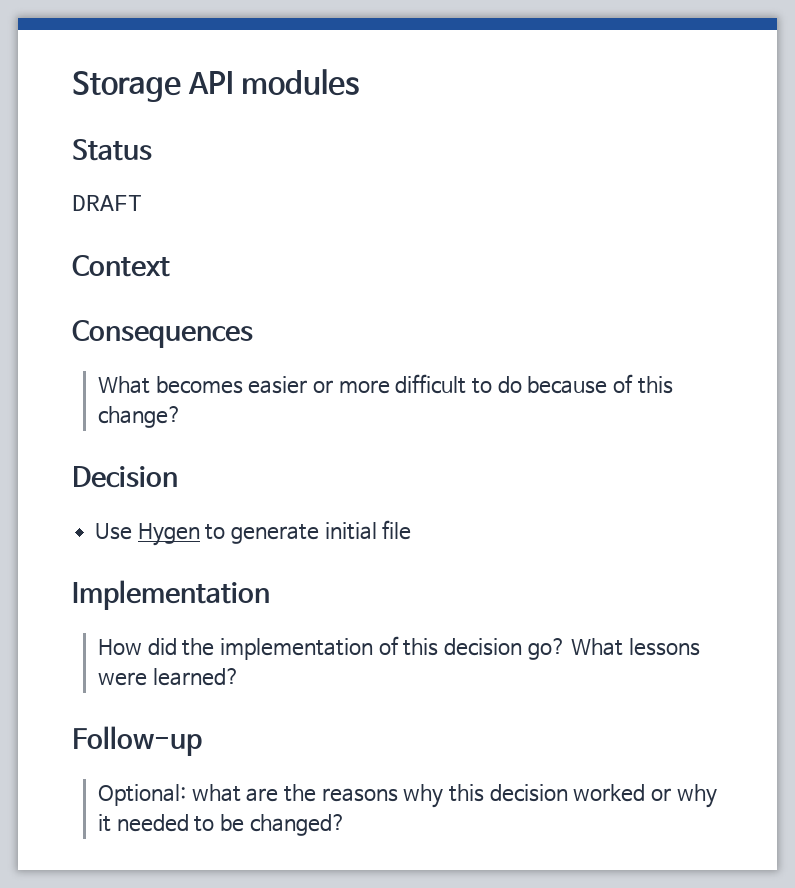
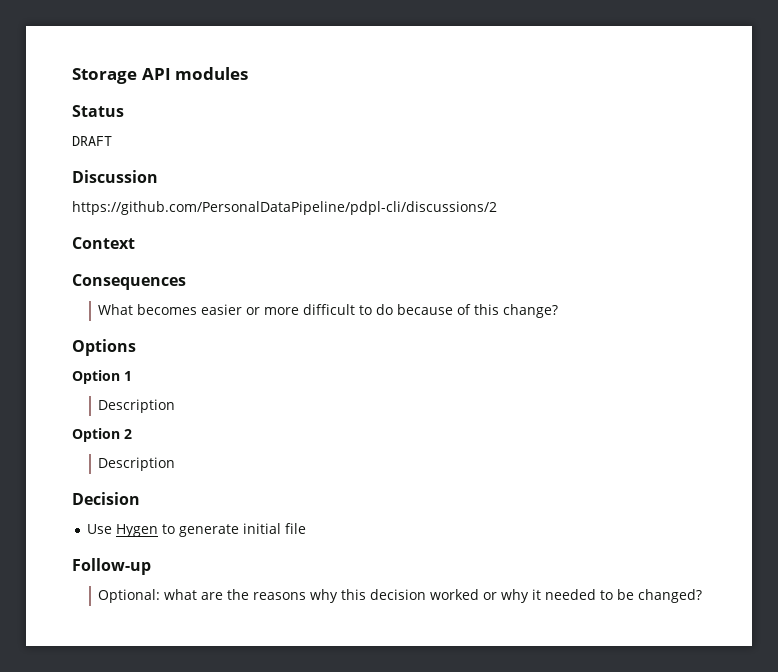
+ Discussion
+ https://github.com/PersonalDataPipeline/pdpl-cli/discussions/2
+ Options
+ Option 1
+ Description
+ Option 2
+ Description
- Implementation
- How did the implementation of this decision go? What lessons were learned?

